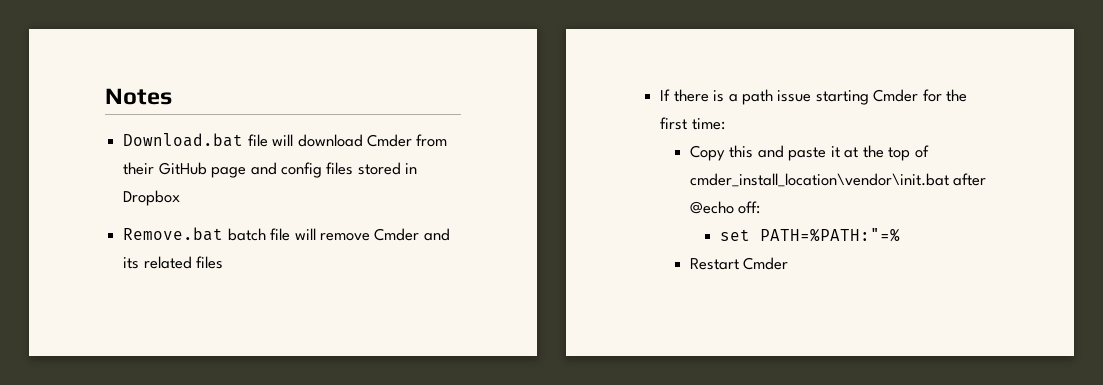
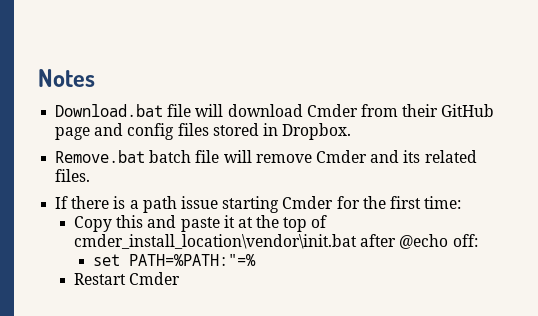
- Download.bat file will download Cmder from their GitHub page and config files stored in Dropbox
+ Download.bat file will download Cmder from their GitHub page and config files stored in Dropbox.
- Remove.bat batch file will remove Cmder and its related files
+ Remove.bat batch file will remove Cmder and its related files.

